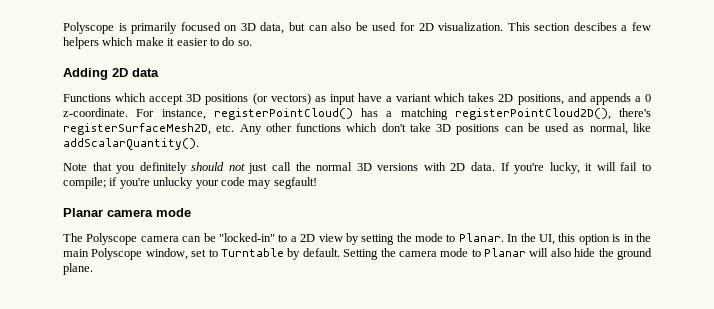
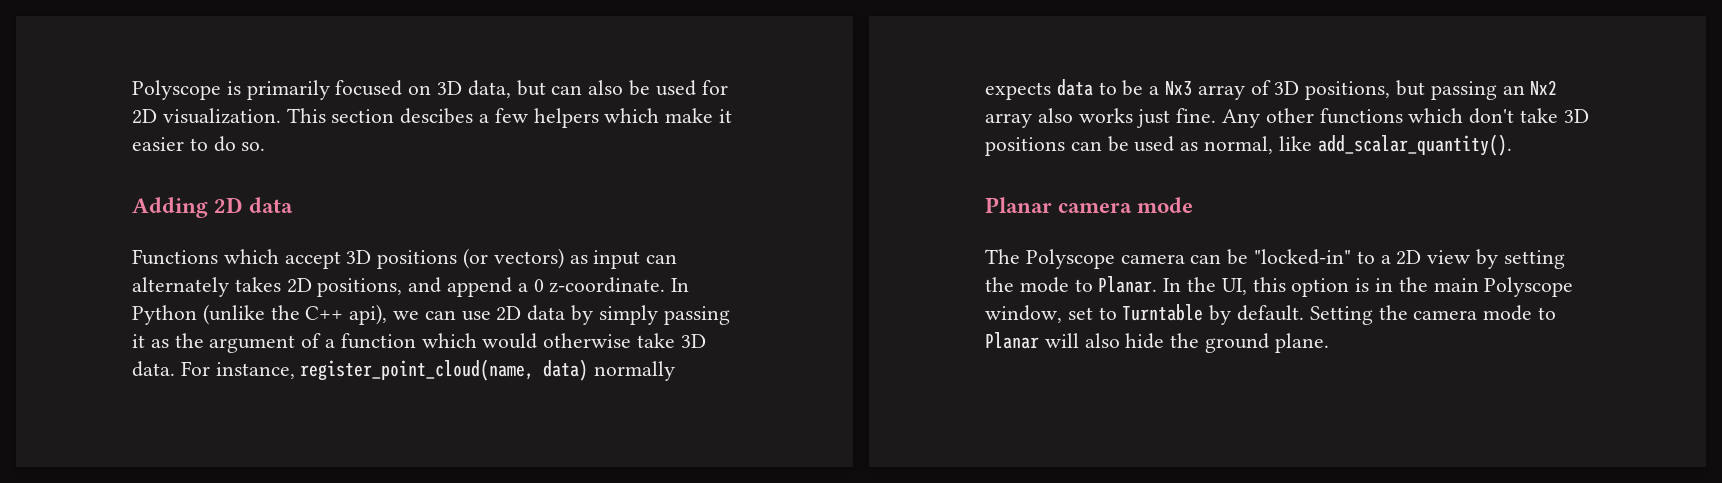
- Functions which accept 3D positions (or vectors) as input have a variant which takes 2D positions, and appends a 0 z-coordinate.
+ Functions which accept 3D positions (or vectors) as input can alternately takes 2D positions, and append a 0 z-coordinate.
- For instance, registerPointCloud() has a matching registerPointCloud2D(), there's registerSurfaceMesh2D, etc. Any other functions which don't take 3D positions can be used as normal, like addScalarQuantity().
- Note that you definitely should not just call the normal 3D versions with 2D data. If you're lucky, it will fail to compile; if you're unlucky your code may segfault!
+ In Python (unlike the C++ api), we can use 2D data by simply passing it as the argument of a function which would otherwise take 3D data. For instance, register_point_cloud(name, data) normally expects data to be a Nx3 array of 3D positions, but passing an Nx2 array also works just fine. Any other functions which don't take 3D positions can be used as normal, like add_scalar_quantity().

